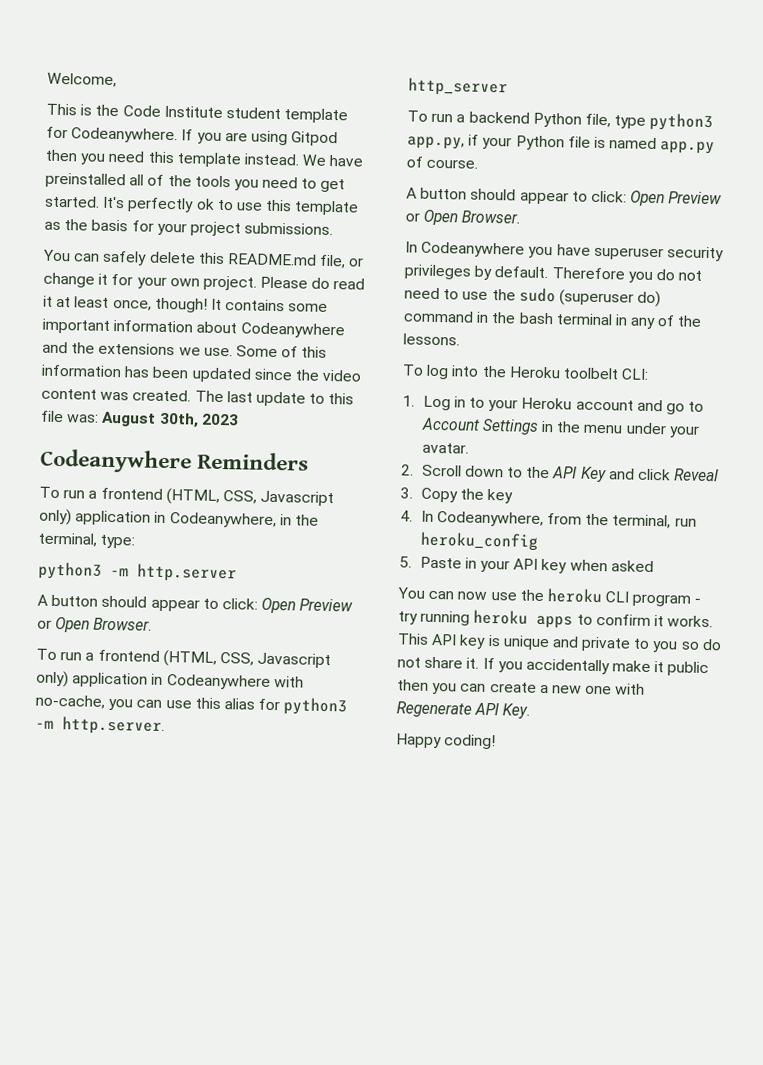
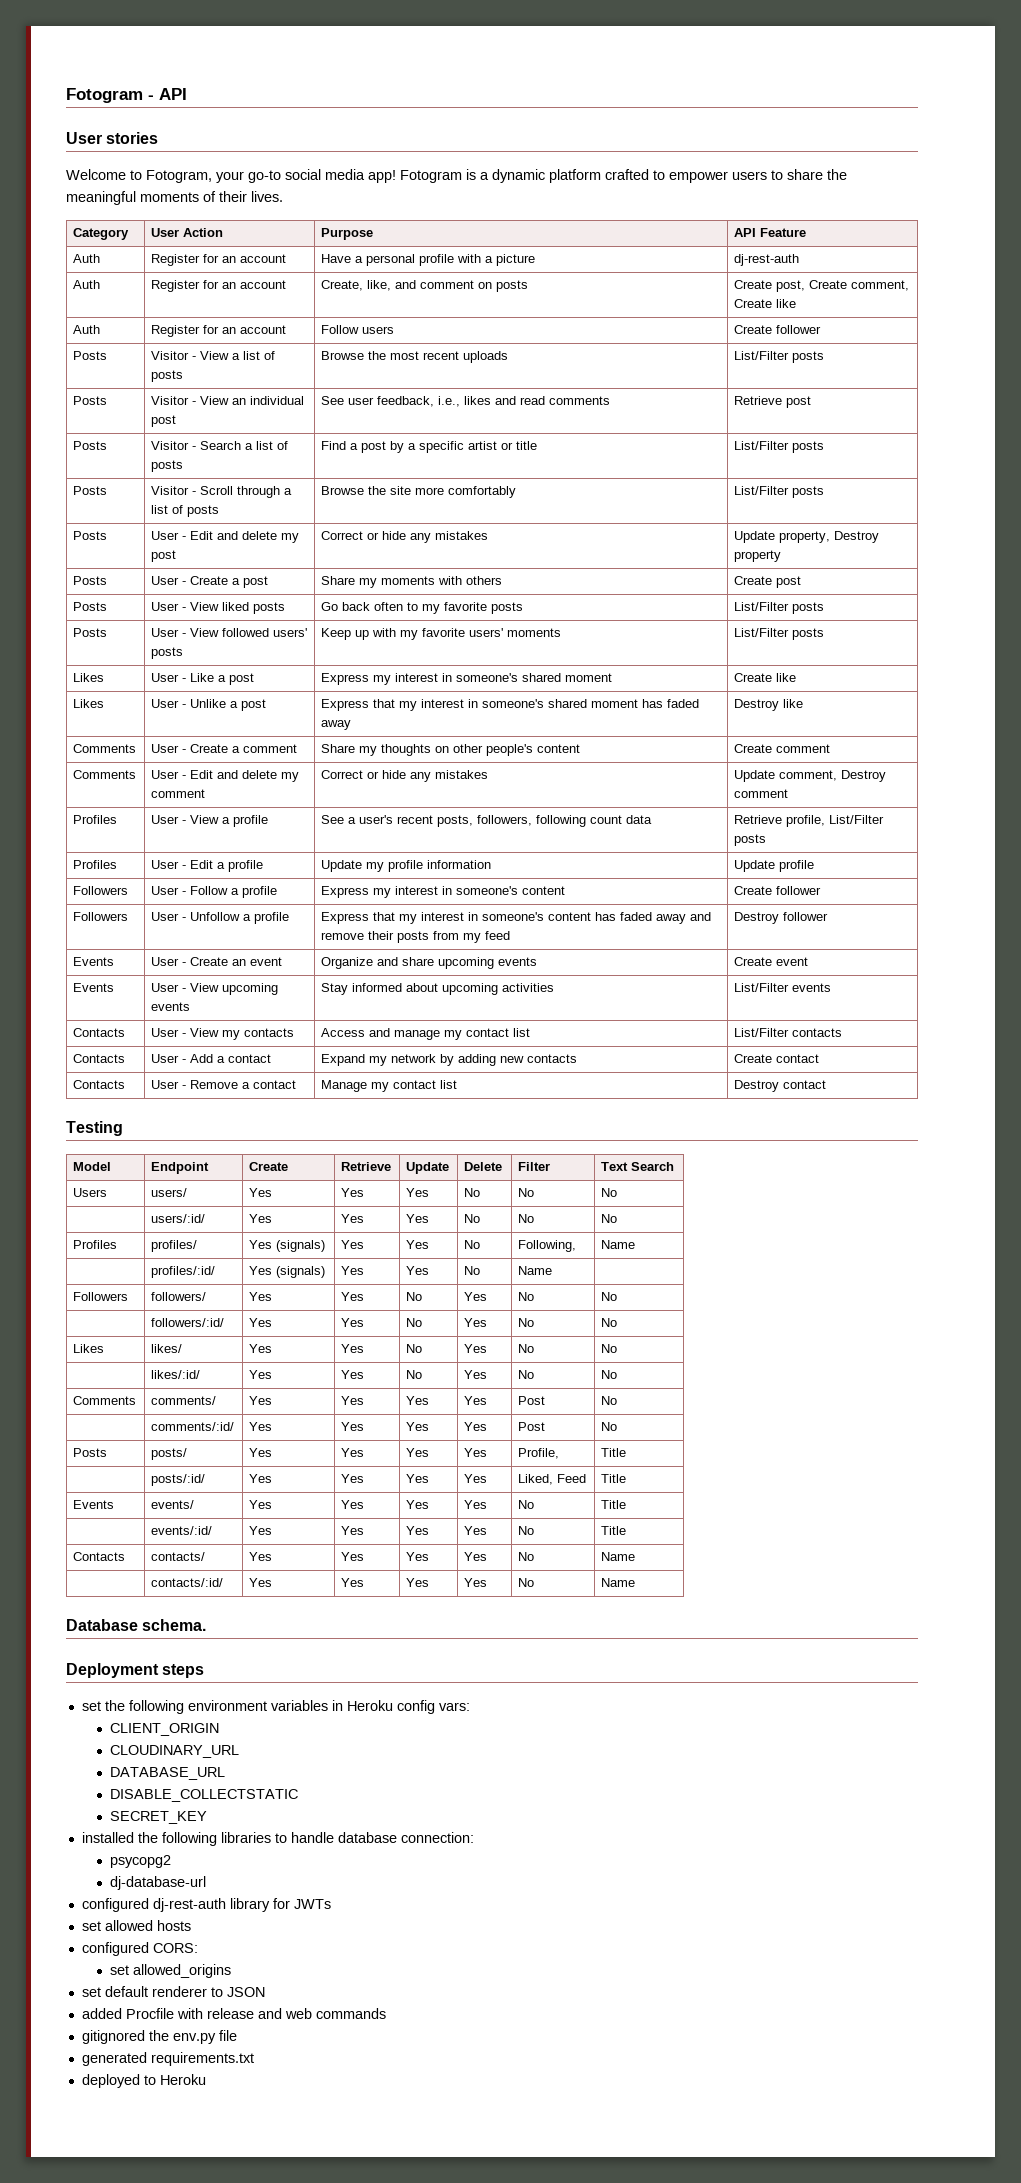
- Welcome,
- This is the Code Institute student template for Codeanywhere. If you are using Gitpod then you need this template instead. We have preinstalled all of the tools you need to get started. It's perfectly ok to use this template as the basis for your project submissions.
- You can safely delete this README.md file, or change it for your own project. Please do read it at least once, though! It contains some important information about Codeanywhere and the extensions we use. Some of this information has been updated since the video content was created. The last update to this file was: August 30th, 2023
- Codeanywhere Reminders
- To run a frontend (HTML, CSS, Javascript only) application in Codeanywhere, in the terminal, type:
- python3 -m http.server
- A button should appear to click: Open Preview or Open Browser.
- To run a frontend (HTML, CSS, Javascript only) application in Codeanywhere with no-cache, you can use this alias for python3 -m http.server.
- http_server
- To run a backend Python file, type python3 app.py, if your Python file is named app.py of course.
- A button should appear to click: Open Preview or Open Browser.
- In Codeanywhere you have superuser security privileges by default. Therefore you do not need to use the sudo (superuser do) command in the bash terminal in any of the lessons.
- To log into the Heroku toolbelt CLI:
- 1. Log in to your Heroku account and go to Account Settings in the menu under your avatar.
- 2. Scroll down to the API Key and click Reveal
- 3. Copy the key
- 4. In Codeanywhere, from the terminal, run heroku_config
- 5. Paste in your API key when asked
- You can now use the heroku CLI program - try running heroku apps to confirm it works. This API key is unique and private to you so do not share it. If you accidentally make it public then you can create a new one with Regenerate API Key.
- Happy coding!
+ Fotogram - API
+ User stories
+ Welcome to Fotogram, your go-to social media app! Fotogram is a dynamic platform crafted to empower users to share the meaningful moments of their lives.
+ Category | User Action | Purpose | API Feature
+ Auth | Register for an account | Have a personal profile with a picture | dj-rest-auth
+ Auth | Register for an account | Create, like, and comment on posts | Create post, Create comment, Create like
+ Auth | Register for an account | Follow users | Create follower
+ Posts | Visitor - View a list of posts | Browse the most recent uploads | List/Filter posts
+ Posts | Visitor - View an individual post | See user feedback, i.e., likes and read comments | Retrieve post
+ Posts | Visitor - Search a list of posts | Find a post by a specific artist or title | List/Filter posts
+ Posts | Visitor - Scroll through a list of posts | Browse the site more comfortably | List/Filter posts
+ Posts | User - Edit and delete my post | Correct or hide any mistakes | Update property, Destroy property
+ Posts | User - Create a post | Share my moments with others | Create post
+ Posts | User - View liked posts | Go back often to my favorite posts | List/Filter posts
+ Posts | User - View followed users' posts | Keep up with my favorite users' moments | List/Filter posts
+ Likes | User - Like a post | Express my interest in someone's shared moment | Create like
+ Likes | User - Unlike a post | Express that my interest in someone's shared moment has faded away | Destroy like
+ Comments | User - Create a comment | Share my thoughts on other people's content | Create comment
+ Comments | User - Edit and delete my comment | Correct or hide any mistakes | Update comment, Destroy comment
+ Profiles | User - View a profile | See a user's recent posts, followers, following count data | Retrieve profile, List/Filter posts
+ Profiles | User - Edit a profile | Update my profile information | Update profile
+ Followers | User - Follow a profile | Express my interest in someone's content | Create follower
+ Followers | User - Unfollow a profile | Express that my interest in someone's content has faded away and remove their posts from my feed | Destroy follower
+ Events | User - Create an event | Organize and share upcoming events | Create event
+ Events | User - View upcoming events | Stay informed about upcoming activities | List/Filter events
+ Contacts | User - View my contacts | Access and manage my contact list | List/Filter contacts
+ Contacts | User - Add a contact | Expand my network by adding new contacts | Create contact
+ Contacts | User - Remove a contact | Manage my contact list | Destroy contact
+ Testing
+ Model | Endpoint | Create | Retrieve | Update | Delete | Filter | Text Search
+ Users | users/ | Yes | Yes | Yes | No | No | No
+ | users/:id/ | Yes | Yes | Yes | No | No | No
+ Profiles | profiles/ | Yes (signals) | Yes | Yes | No | Following, | Name
+ | profiles/:id/ | Yes (signals) | Yes | Yes | No | Name |
+ Followers | followers/ | Yes | Yes | No | Yes | No | No
+ | followers/:id/ | Yes | Yes | No | Yes | No | No
+ Likes | likes/ | Yes | Yes | No | Yes | No | No
+ | likes/:id/ | Yes | Yes | No | Yes | No | No
+ Comments | comments/ | Yes | Yes | Yes | Yes | Post | No
+ | comments/:id/ | Yes | Yes | Yes | Yes | Post | No
+ Posts | posts/ | Yes | Yes | Yes | Yes | Profile, | Title
+ | posts/:id/ | Yes | Yes | Yes | Yes | Liked, Feed | Title
+ Events | events/ | Yes | Yes | Yes | Yes | No | Title
+ | events/:id/ | Yes | Yes | Yes | Yes | No | Title
+ Contacts | contacts/ | Yes | Yes | Yes | Yes | No | Name
+ | contacts/:id/ | Yes | Yes | Yes | Yes | No | Name
+ Database schema.
+ Deployment steps
+ set the following environment variables in Heroku config vars:
+ CLIENT_ORIGIN
+ CLOUDINARY_URL
+ DATABASE_URL
+ DISABLE_COLLECTSTATIC
+ SECRET_KEY
+ installed the following libraries to handle database connection:
+ psycopg2
+ dj-database-url
+ configured dj-rest-auth library for JWTs
+ set allowed hosts
+ configured CORS:
+ set allowed_origins
+ set default renderer to JSON
+ added Procfile with release and web commands
+ gitignored the env.py file
+ generated requirements.txt
+ deployed to Heroku

